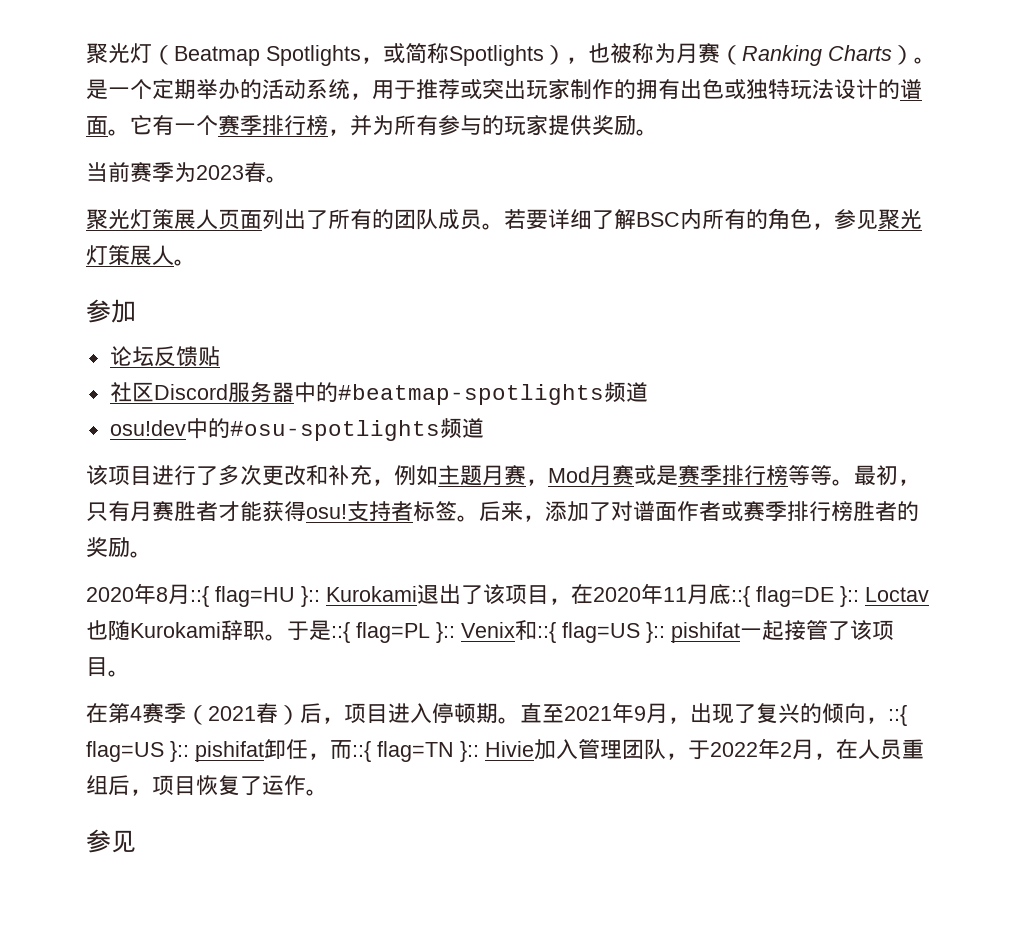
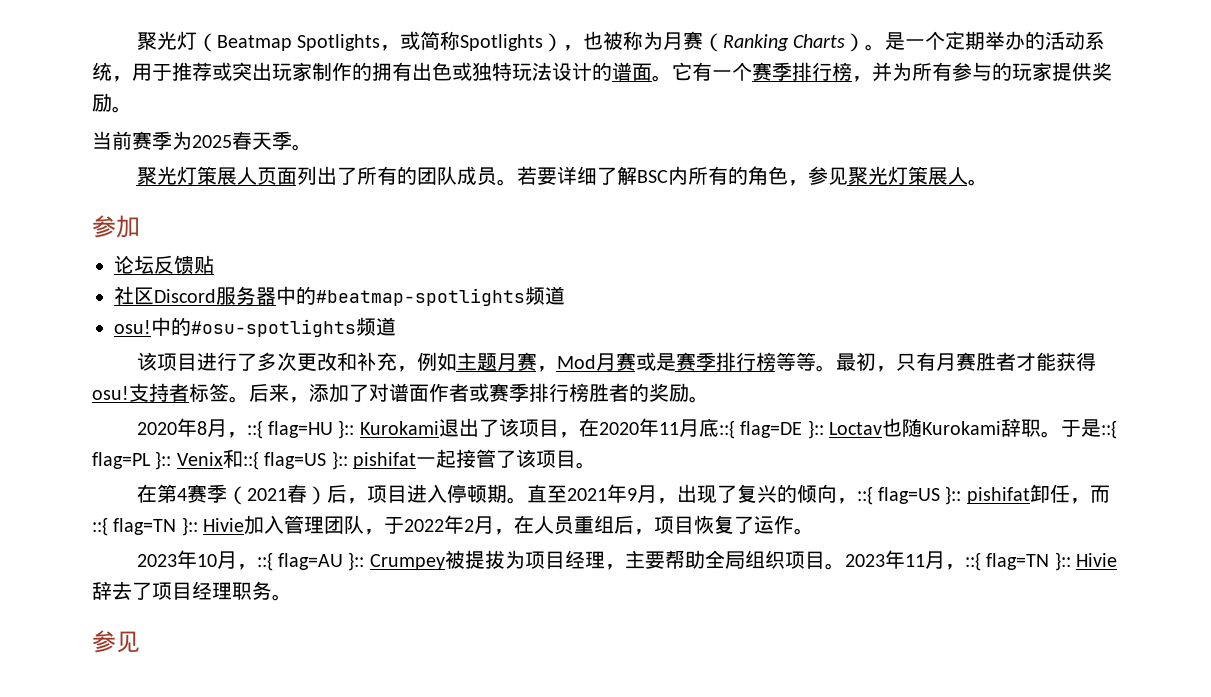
- 当前赛季为2023春。
+ 当前赛季为2025春天季。
- osu!dev中的#osu-spotlights频道
+ osu!中的#osu-spotlights频道
- 2020年8月::{ flag=HU }:: Kurokami退出了该项目，在2020年11月底::{ flag=DE }:: Loctav也随Kurokami辞职。
+ 2020年8月，::{ flag=HU }:: Kurokami退出了该项目，在2020年11月底::{ flag=DE }:: Loctav也随Kurokami辞职。
+ 2023年10月，::{ flag=AU }:: Crumpey被提拔为项目经理，主要帮助全局组织项目。2023年11月，::{ flag=TN }:: Hivie辞去了项目经理职务。

